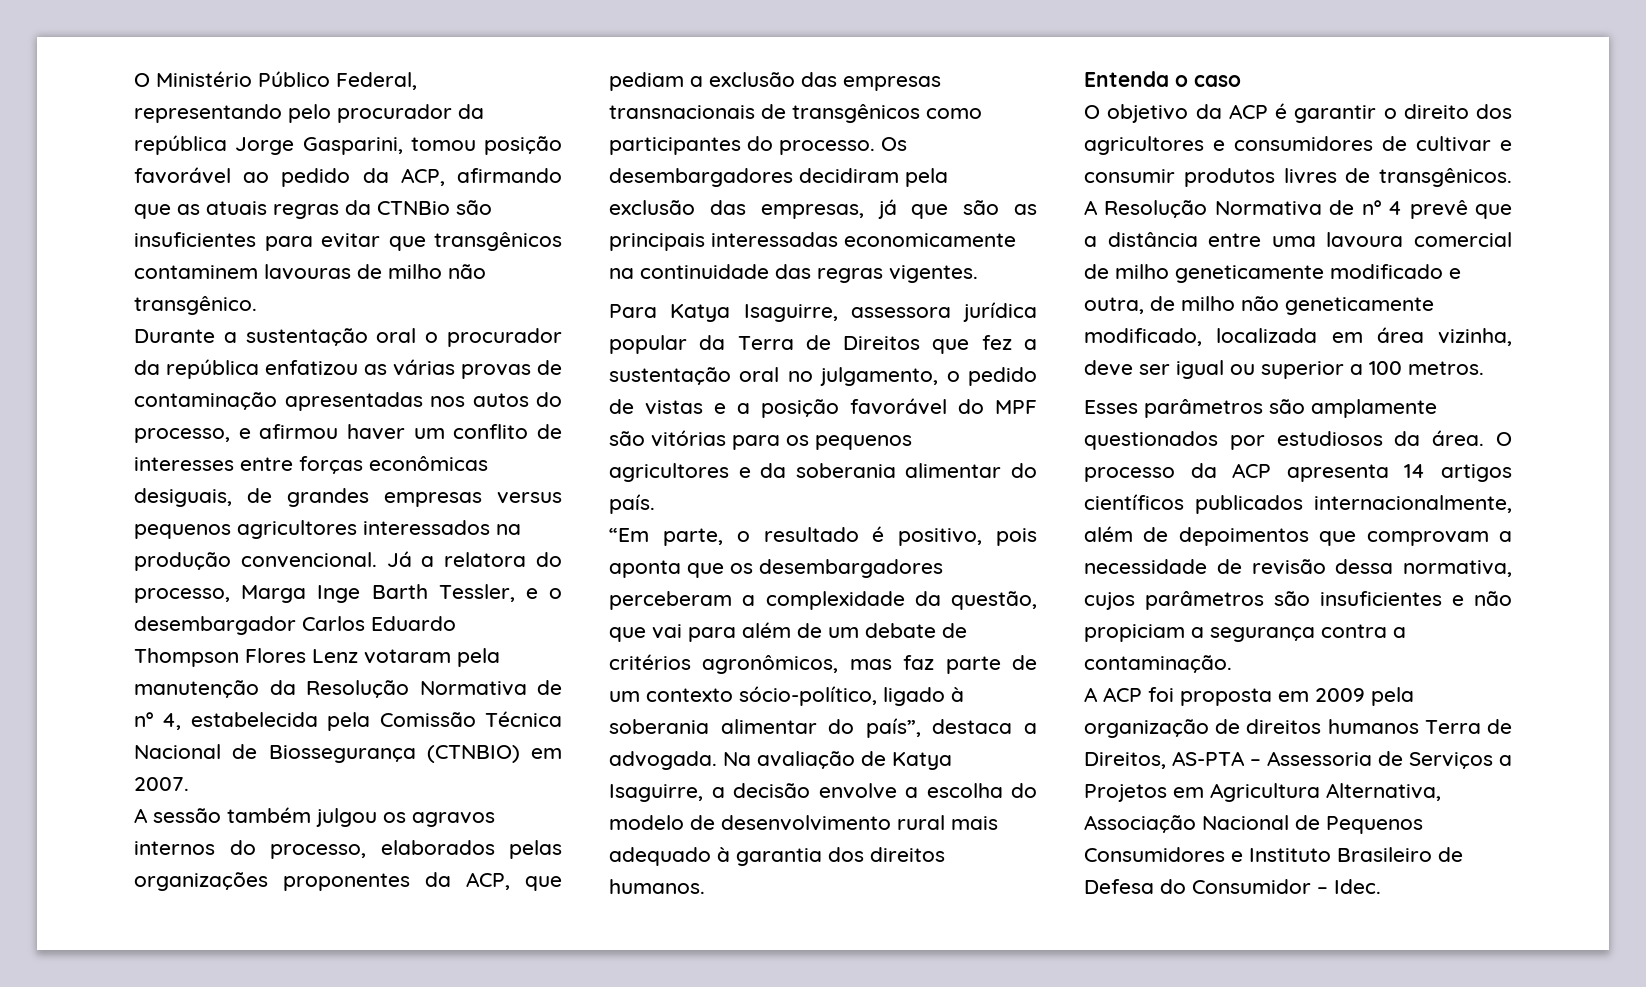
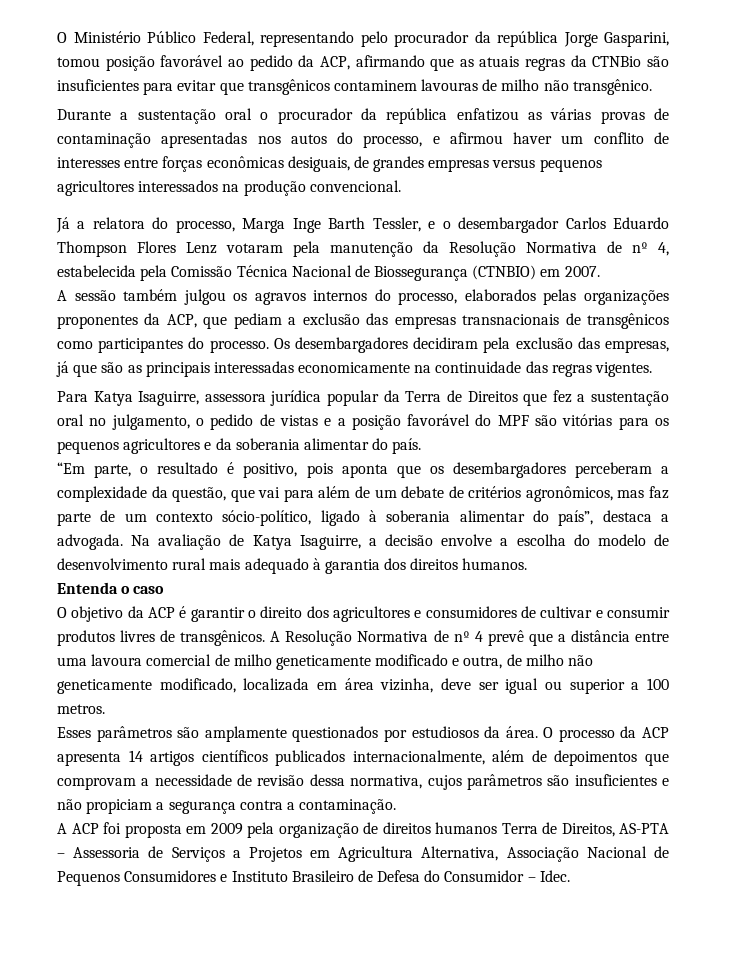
- Durante a sustentação oral o procurador da república enfatizou as várias provas de contaminação apresentadas nos autos do processo, e afirmou haver um conflito de interesses entre forças econômicas desiguais, de grandes empresas versus pequenos agricultores interessados na produção convencional. Já a relatora do processo, Marga Inge Barth Tessler, e o desembargador Carlos Eduardo Thompson Flores Lenz votaram pela manutenção da Resolução Normativa de nº 4, estabelecida pela Comissão Técnica Nacional de Biossegurança (CTNBIO) em 2007.
+ Durante a sustentação oral o procurador da república enfatizou as várias provas de contaminação apresentadas nos autos do processo, e afirmou haver um conflito de interesses entre forças econômicas desiguais, de grandes empresas versus pequenos agricultores interessados na produção convencional.
+ Já a relatora do processo, Marga Inge Barth Tessler, e o desembargador Carlos Eduardo Thompson Flores Lenz votaram pela manutenção da Resolução Normativa de nº 4, estabelecida pela Comissão Técnica Nacional de Biossegurança (CTNBIO) em 2007.

